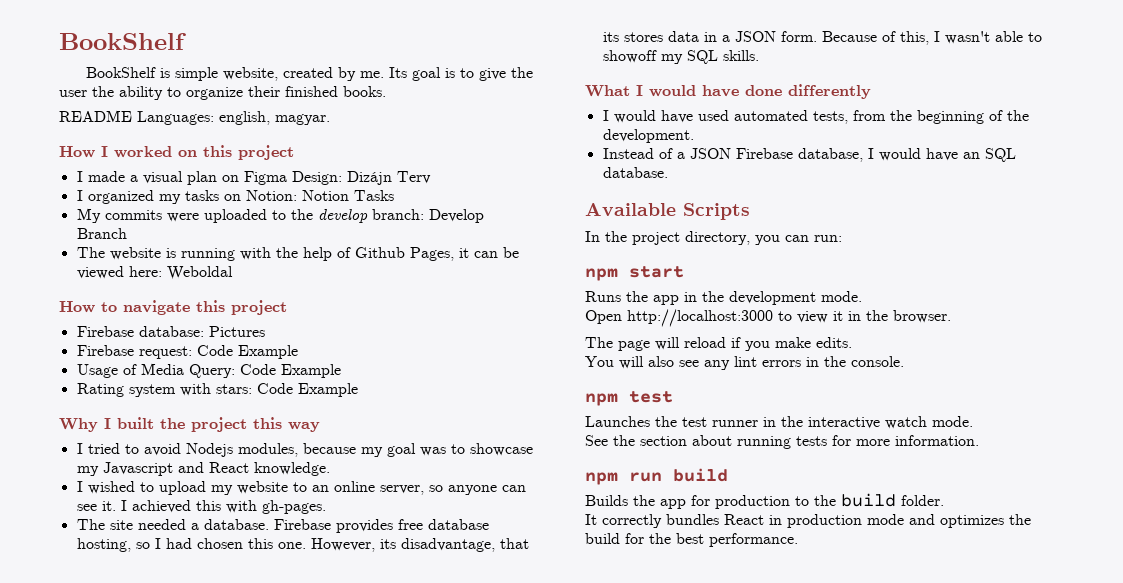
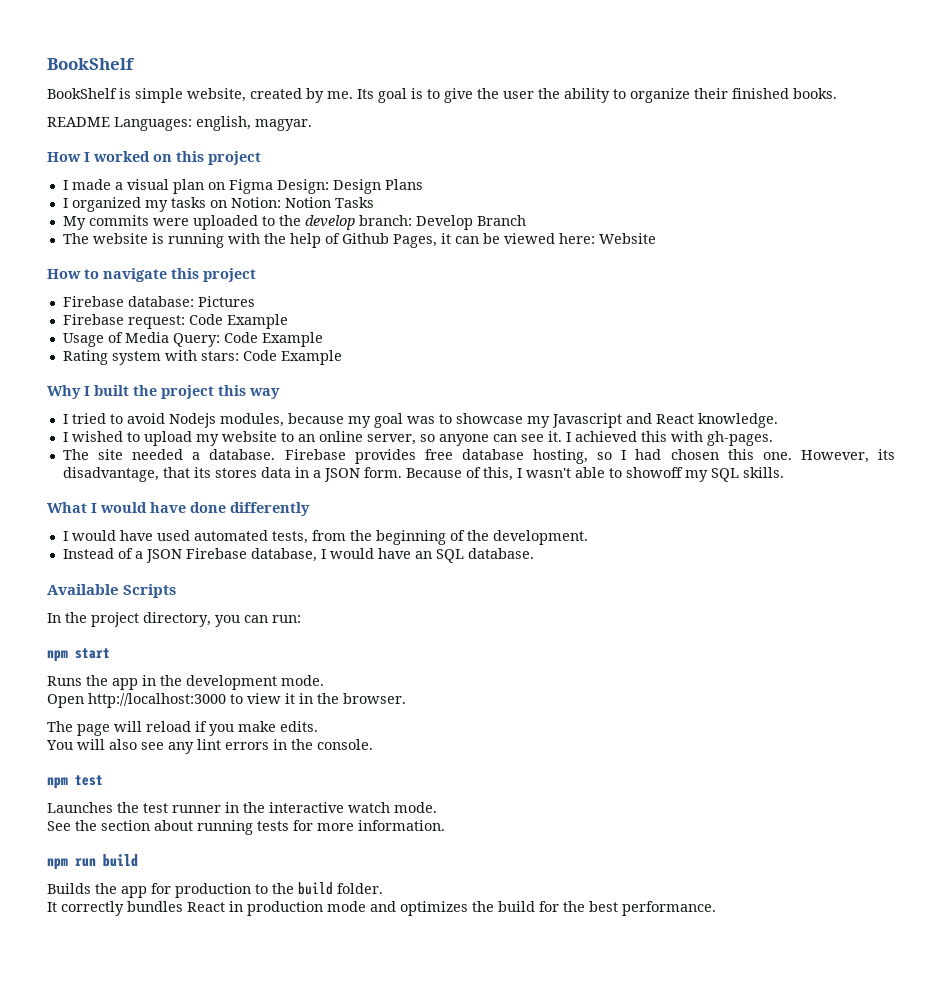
- I made a visual plan on Figma Design: Dizájn Terv
+ I made a visual plan on Figma Design: Design Plans
- The website is running with the help of Github Pages, it can be viewed here: Weboldal
+ The website is running with the help of Github Pages, it can be viewed here: Website

